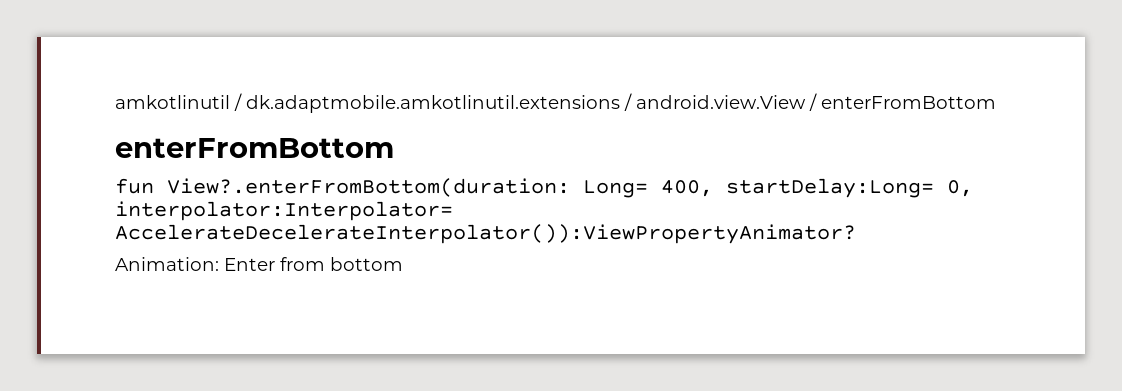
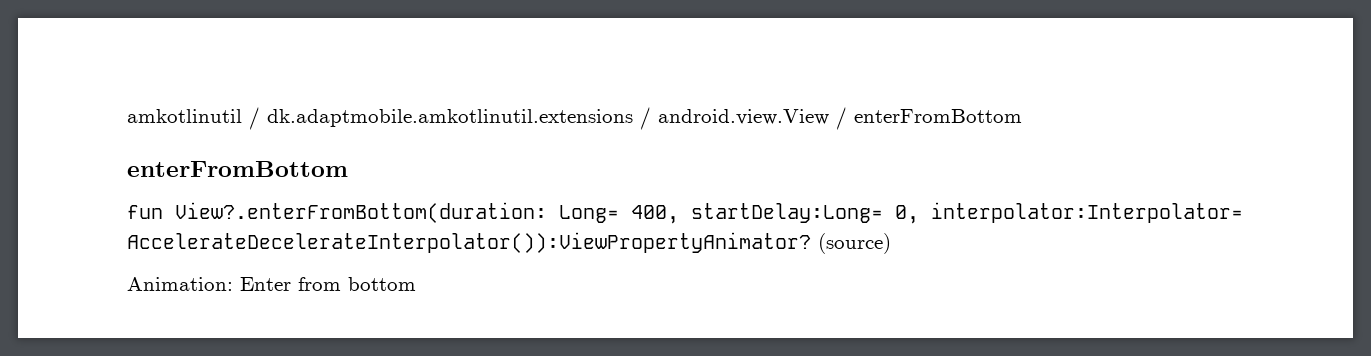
+ (source)

